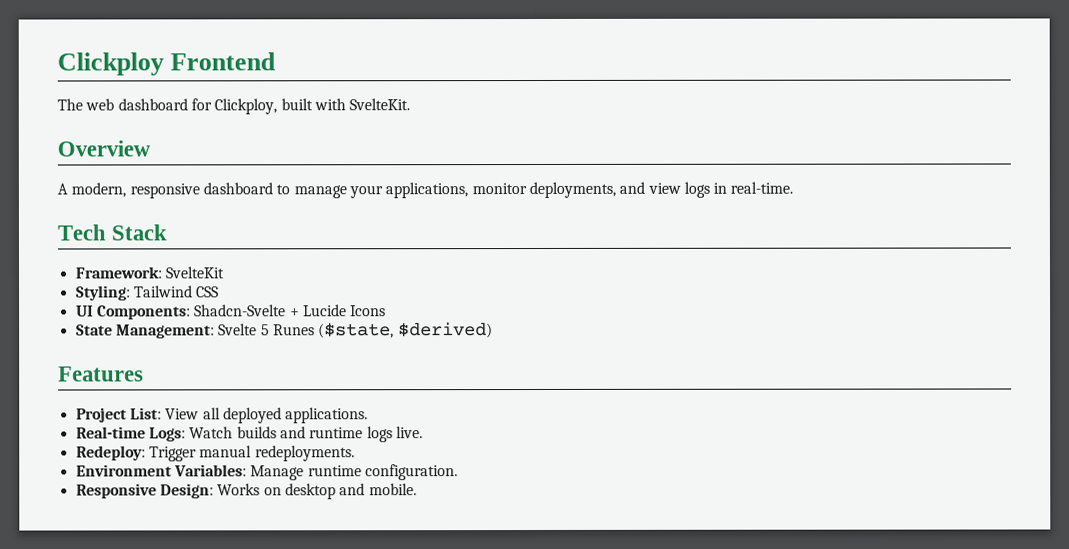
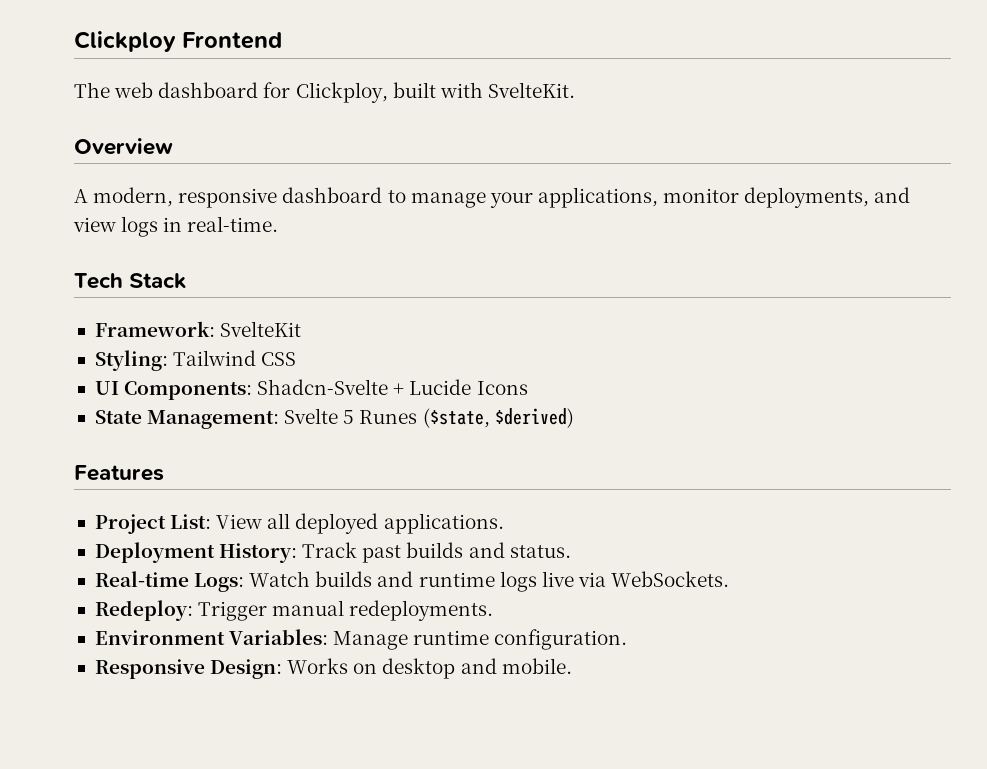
+ Deployment History: Track past builds and status.
- Real-time Logs: Watch builds and runtime logs live.
+ Real-time Logs: Watch builds and runtime logs live via WebSockets.

